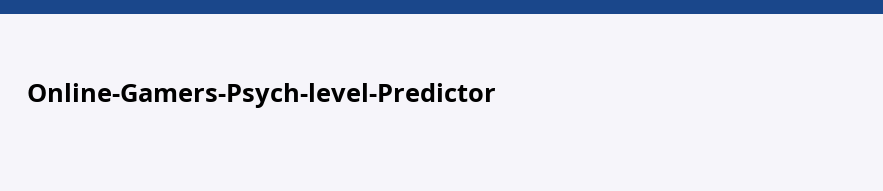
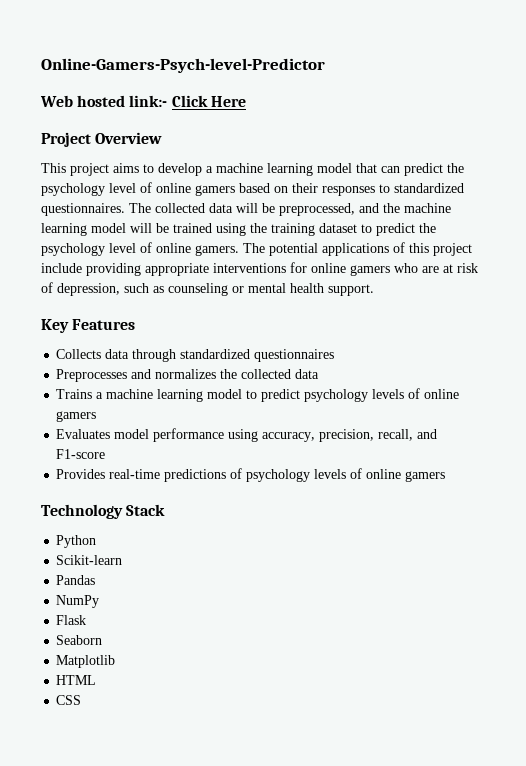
+ Web hosted link:- Click Here
+ Project Overview
+ This project aims to develop a machine learning model that can predict the psychology level of online gamers based on their responses to standardized questionnaires. The collected data will be preprocessed, and the machine learning model will be trained using the training dataset to predict the psychology level of online gamers. The potential applications of this project include providing appropriate interventions for online gamers who are at risk of depression, such as counseling or mental health support.
+ Key Features
+ Collects data through standardized questionnaires
+ Preprocesses and normalizes the collected data
+ Trains a machine learning model to predict psychology levels of online gamers
+ Evaluates model performance using accuracy, precision, recall, and F1-score
+ Provides real-time predictions of psychology levels of online gamers
+ Technology Stack
+ Python
+ Scikit-learn
+ Pandas
+ NumPy
+ Flask
+ Seaborn
+ Matplotlib
+ HTML
+ CSS

